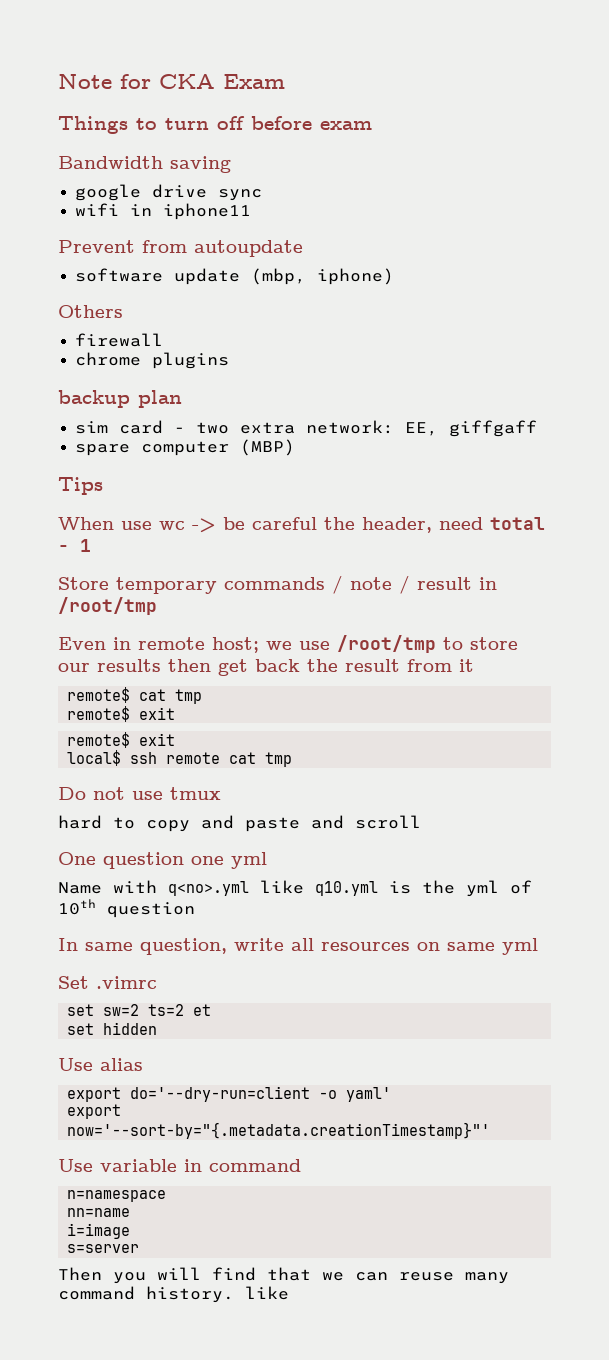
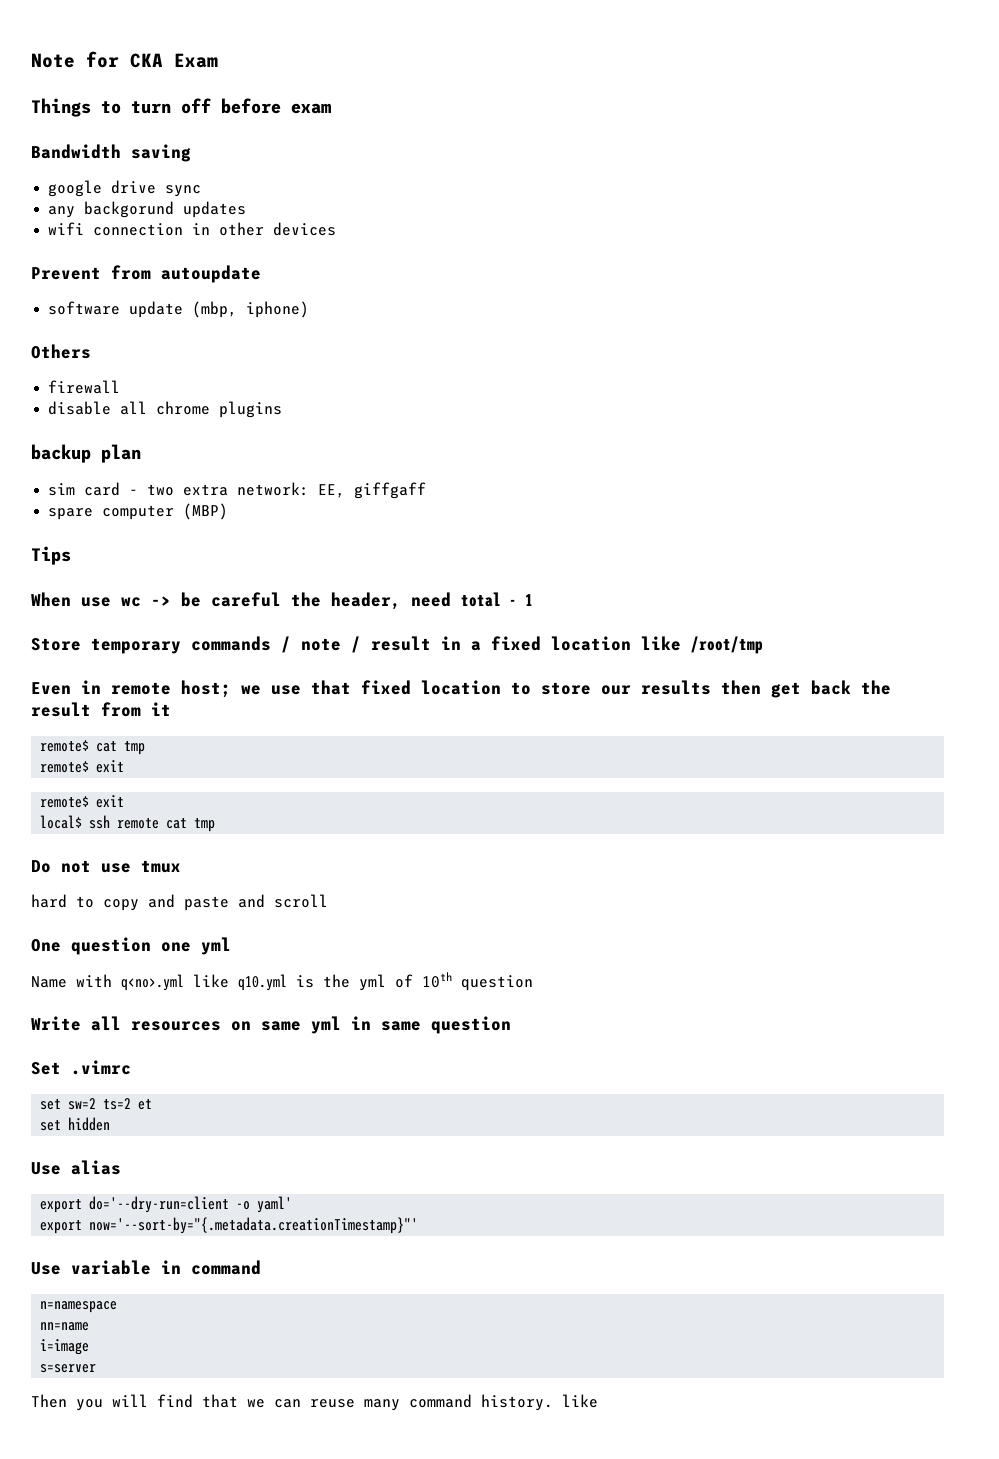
- wifi in iphone11
+ any backgorund updates
+ wifi connection in other devices
- chrome plugins
+ disable all chrome plugins
- Store temporary commands / note / result in /root/tmp
+ Store temporary commands / note / result in a fixed location like /root/tmp
- Even in remote host; we use /root/tmp to store our results then get back the result from it
+ Even in remote host; we use that fixed location to store our results then get back the result from it
- In same question, write all resources on same yml
+ Write all resources on same yml in same question

